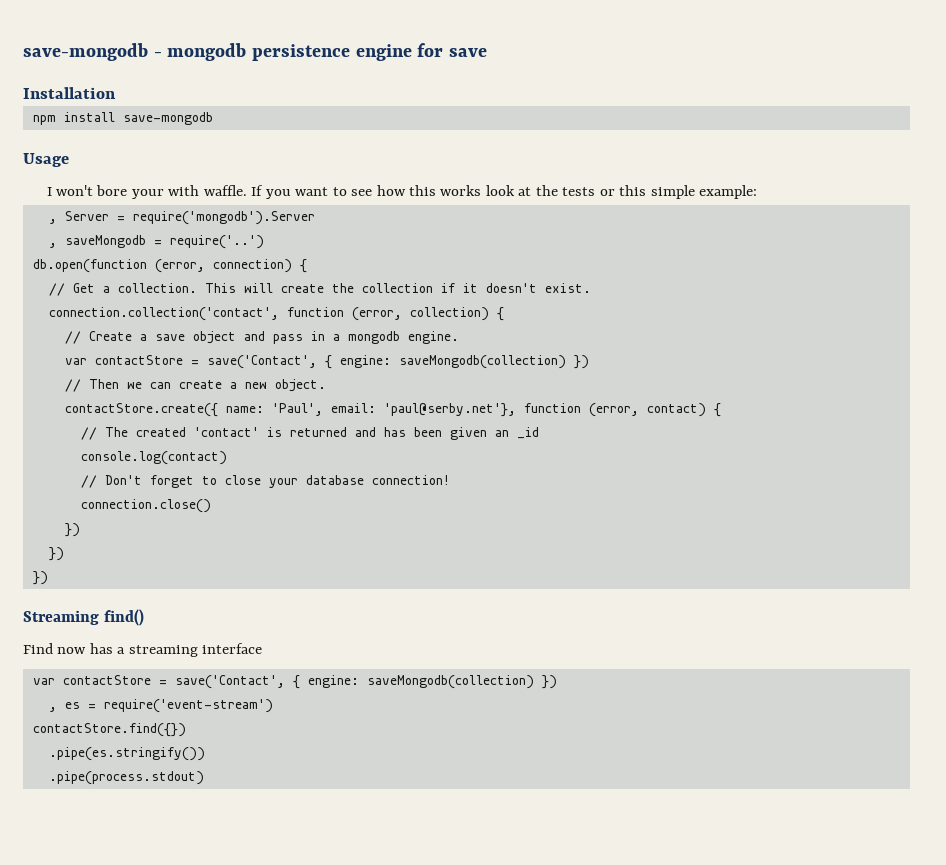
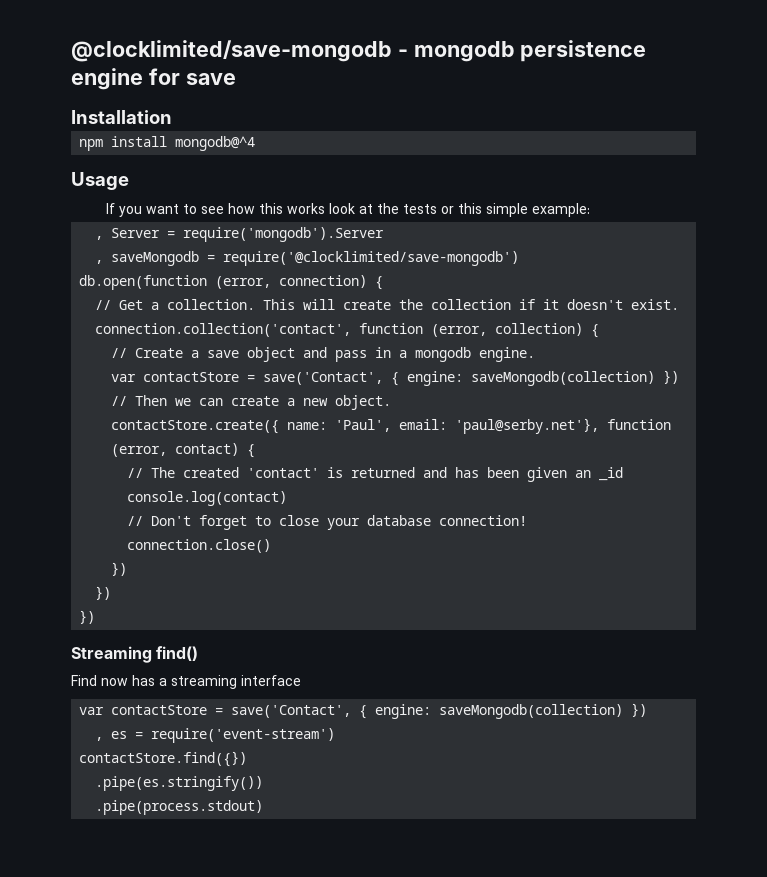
- save-mongodb - mongodb persistence engine for save
+ @clocklimited/save-mongodb - mongodb persistence engine for save
- npm install save-mongodb
+ npm install mongodb@^4
- I won't bore your with waffle.
- , saveMongodb = require('..')
+ , saveMongodb = require('@clocklimited/save-mongodb')

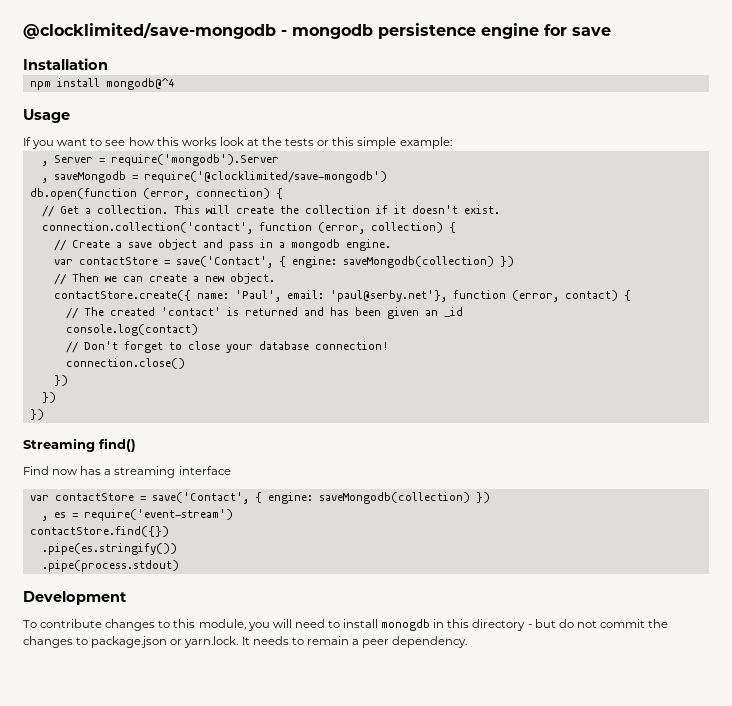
+ Development
+ To contribute changes to this module, you will need to install monogdb in this directory - but do not commit the changes to package.json or yarn.lock. It needs to remain a peer dependency.

